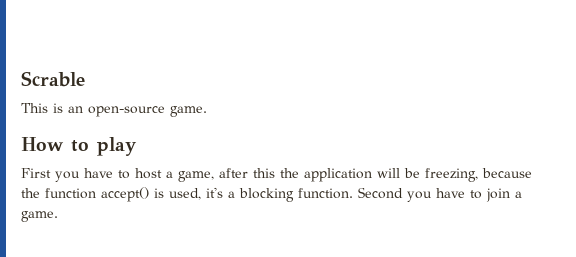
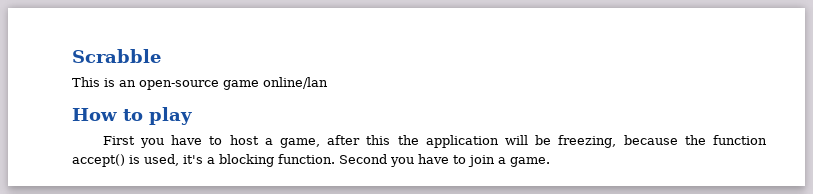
- Scrable
+ Scrabble
- This is an open-source game.
+ This is an open-source game online/lan

